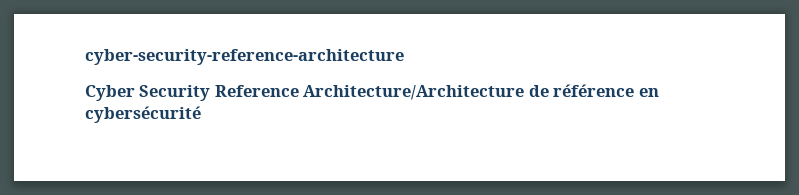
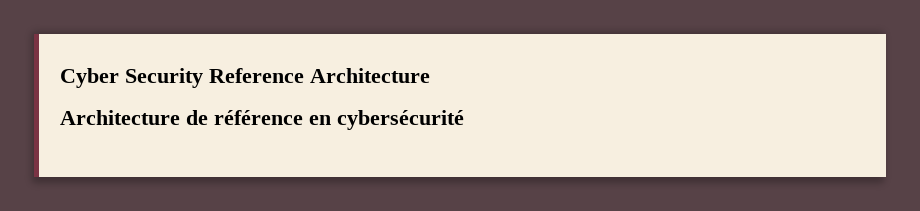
- cyber-security-reference-architecture
- Cyber Security Reference Architecture/Architecture de référence en cybersécurité
+ Cyber Security Reference Architecture
+ Architecture de référence en cybersécurité

